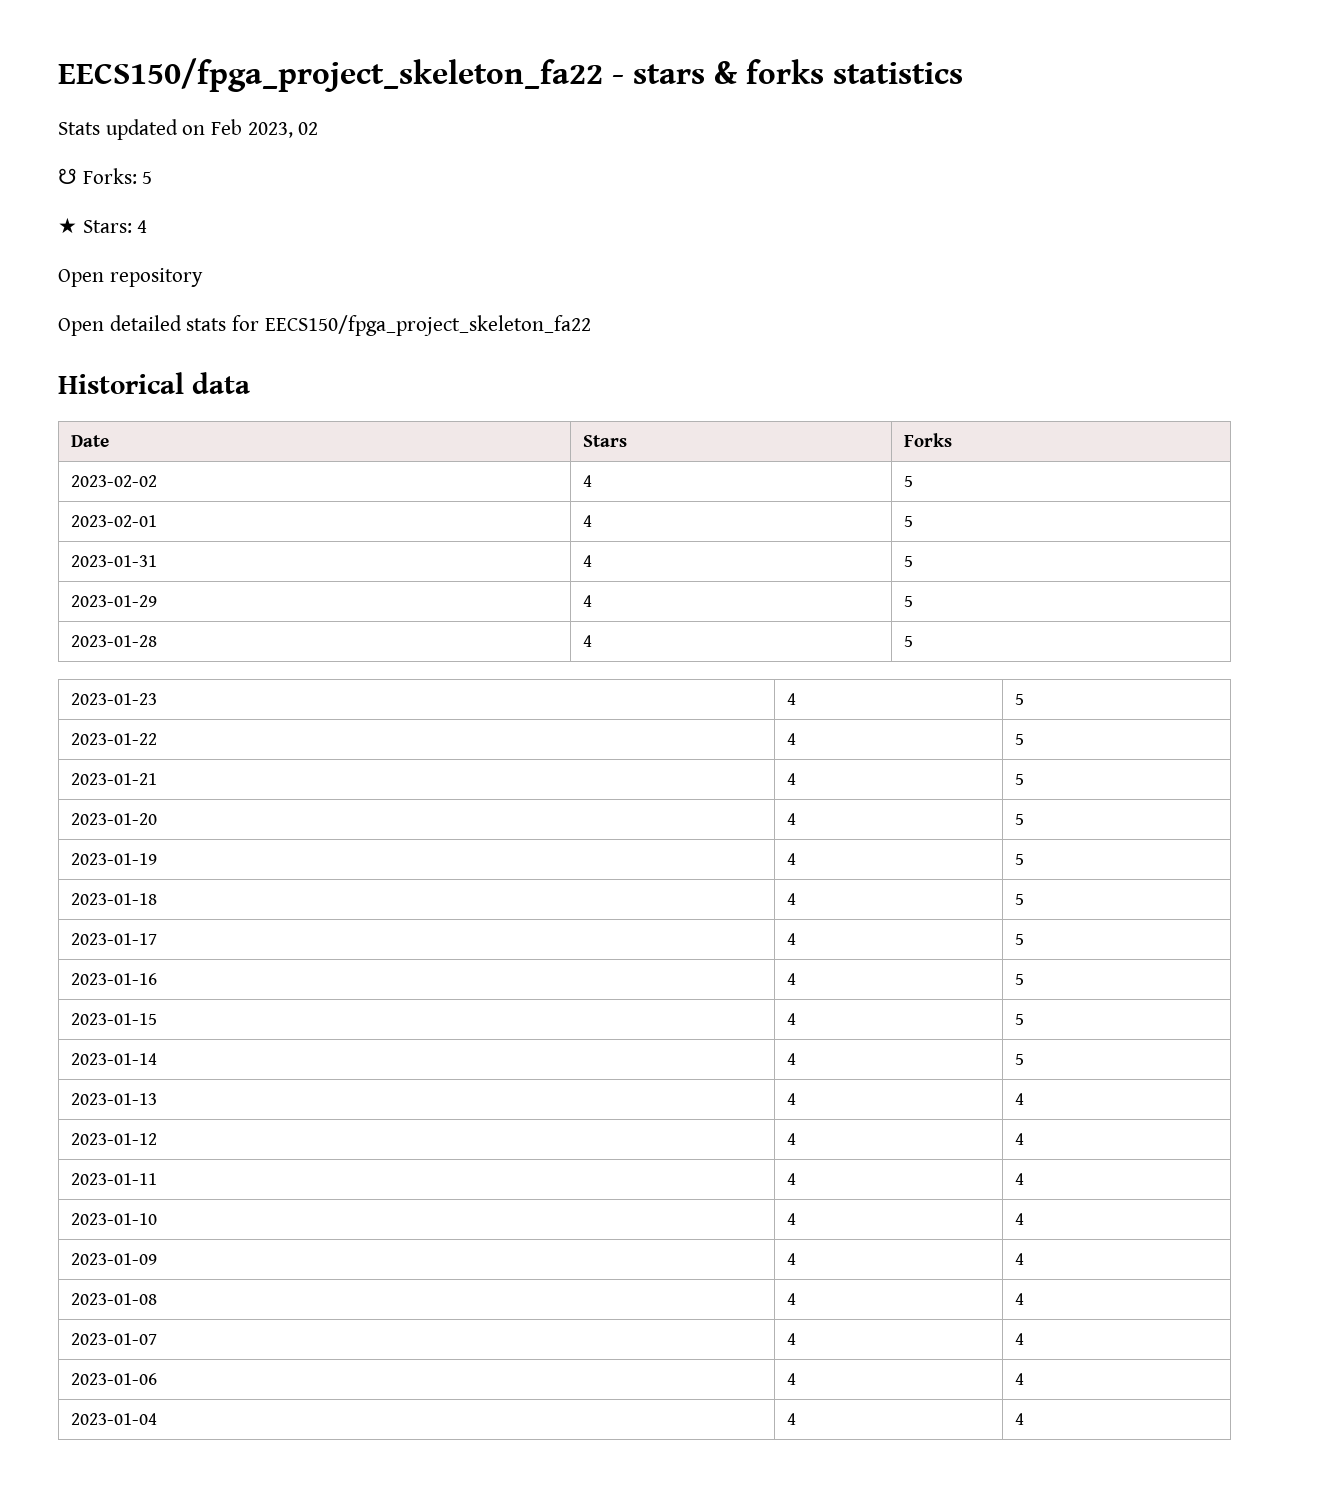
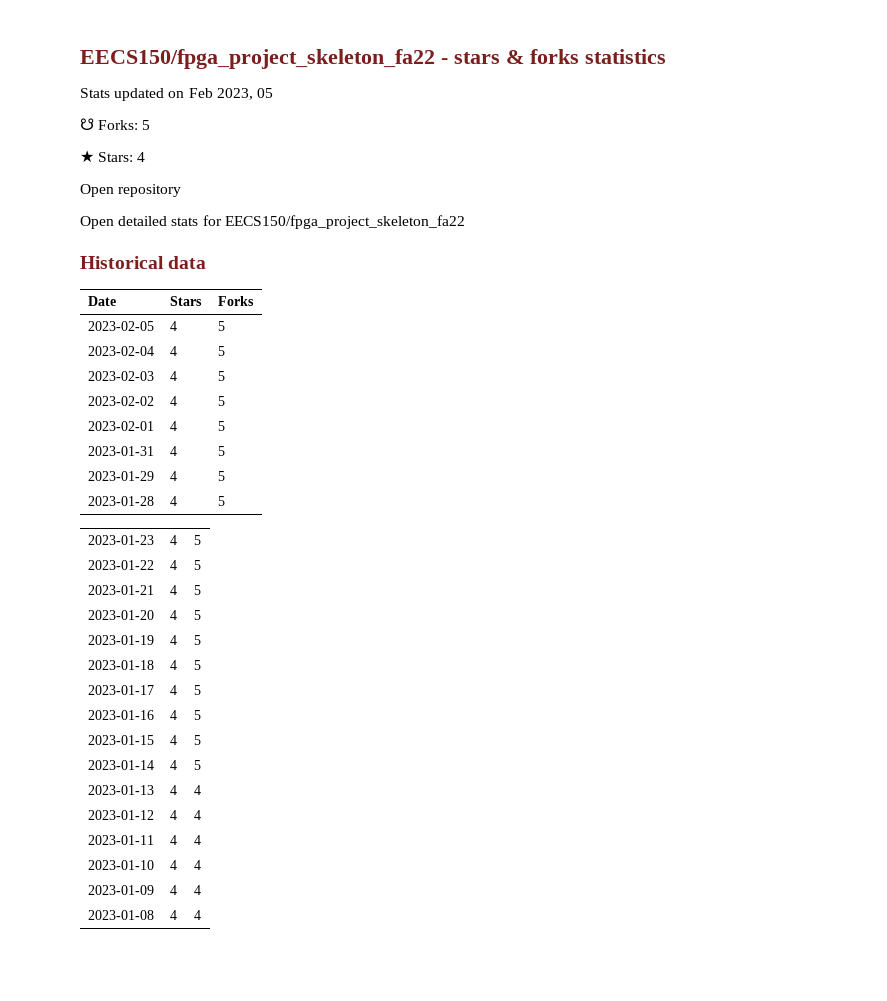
- Stats updated on Feb 2023, 02
+ Stats updated on Feb 2023, 05
+ 2023-02-05 | 4 | 5
+ 2023-02-04 | 4 | 5
+ 2023-02-03 | 4 | 5
- 2023-01-07 | 4 | 4
- 2023-01-06 | 4 | 4
- 2023-01-04 | 4 | 4

